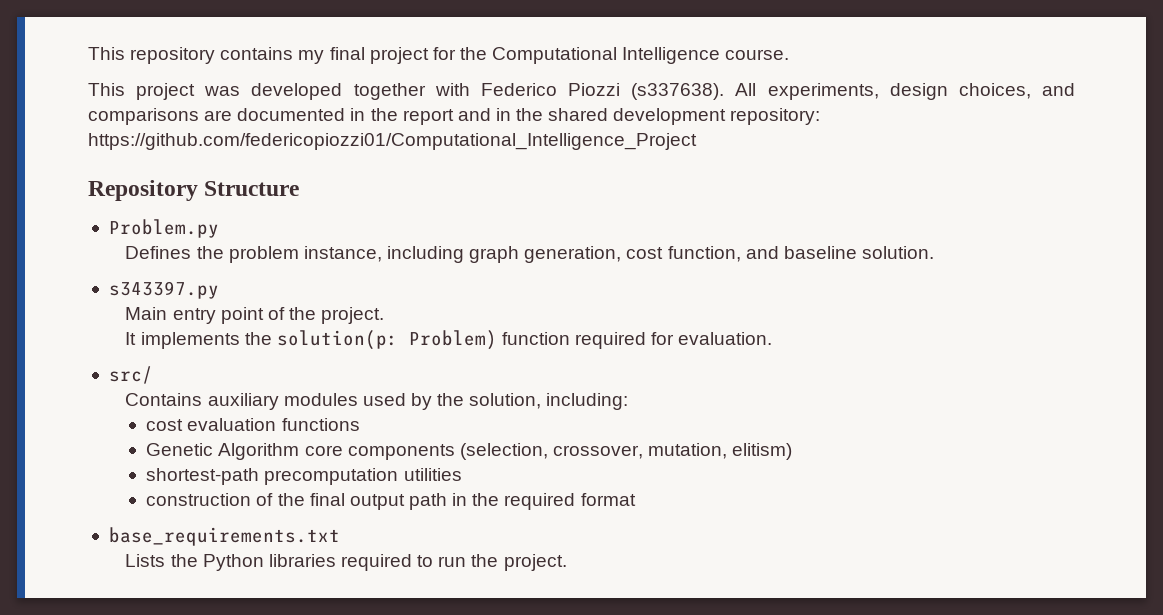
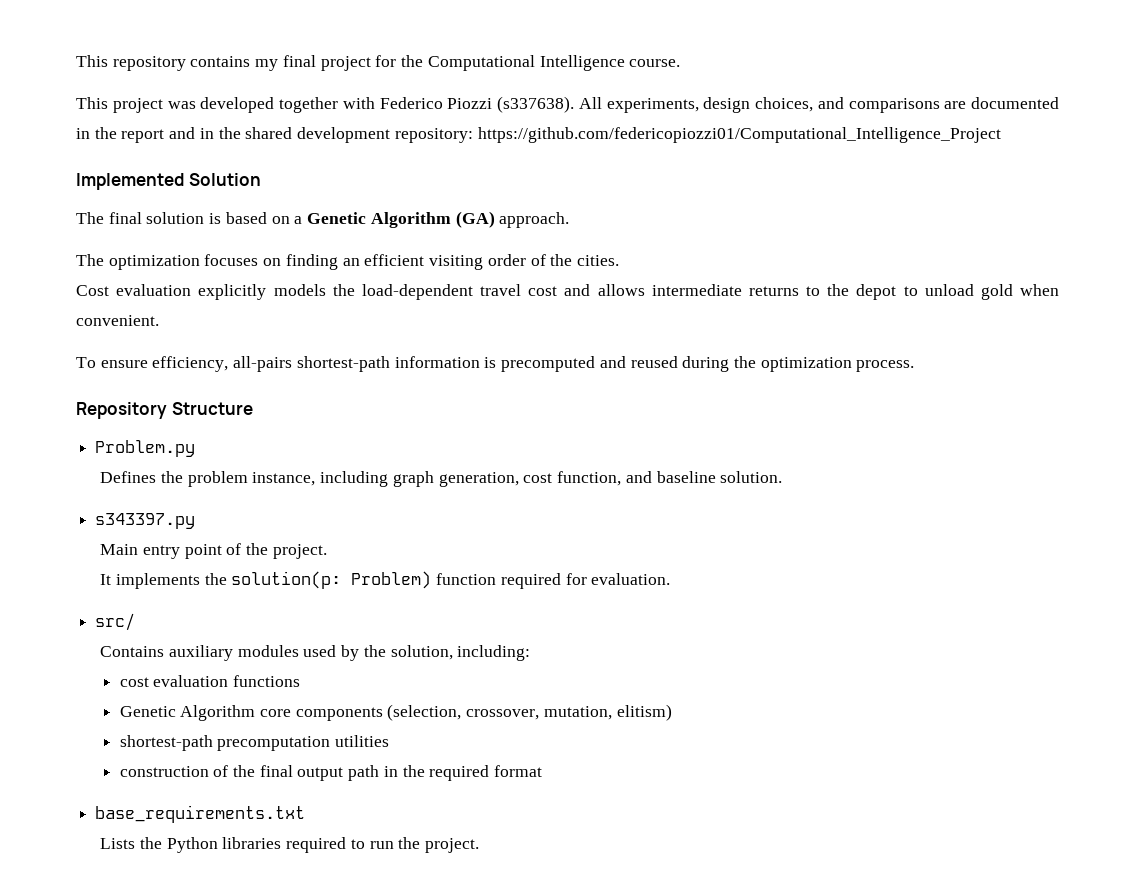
+ Implemented Solution
+ The final solution is based on a Genetic Algorithm (GA) approach.
+ The optimization focuses on finding an efficient visiting order of the cities.
+ Cost evaluation explicitly models the load-dependent travel cost and allows intermediate returns to the depot to unload gold when convenient.
+ To ensure efficiency, all-pairs shortest-path information is precomputed and reused during the optimization process.

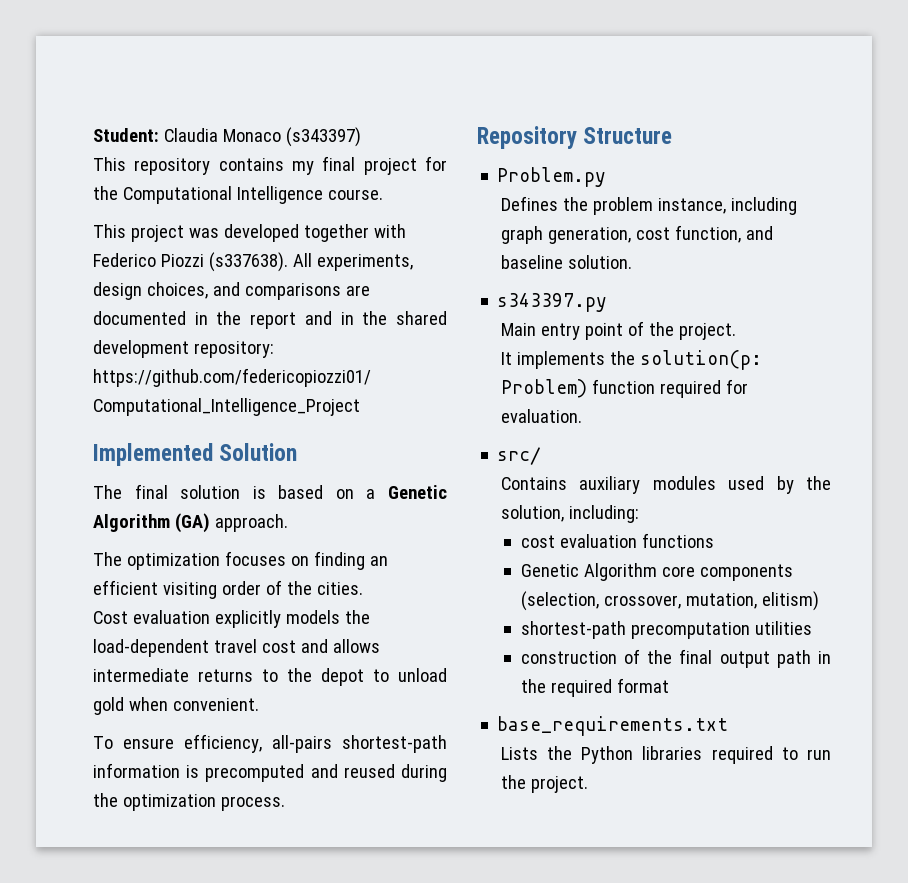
+ Student: Claudia Monaco (s343397)

